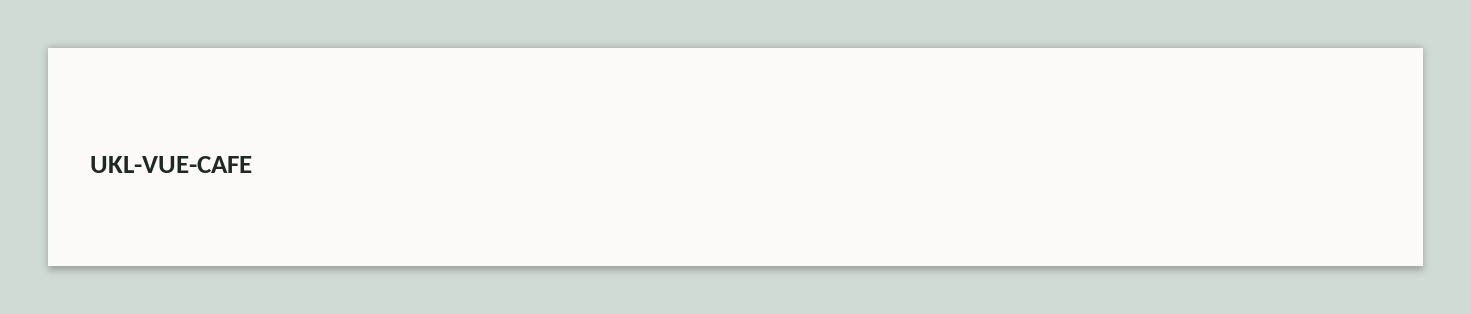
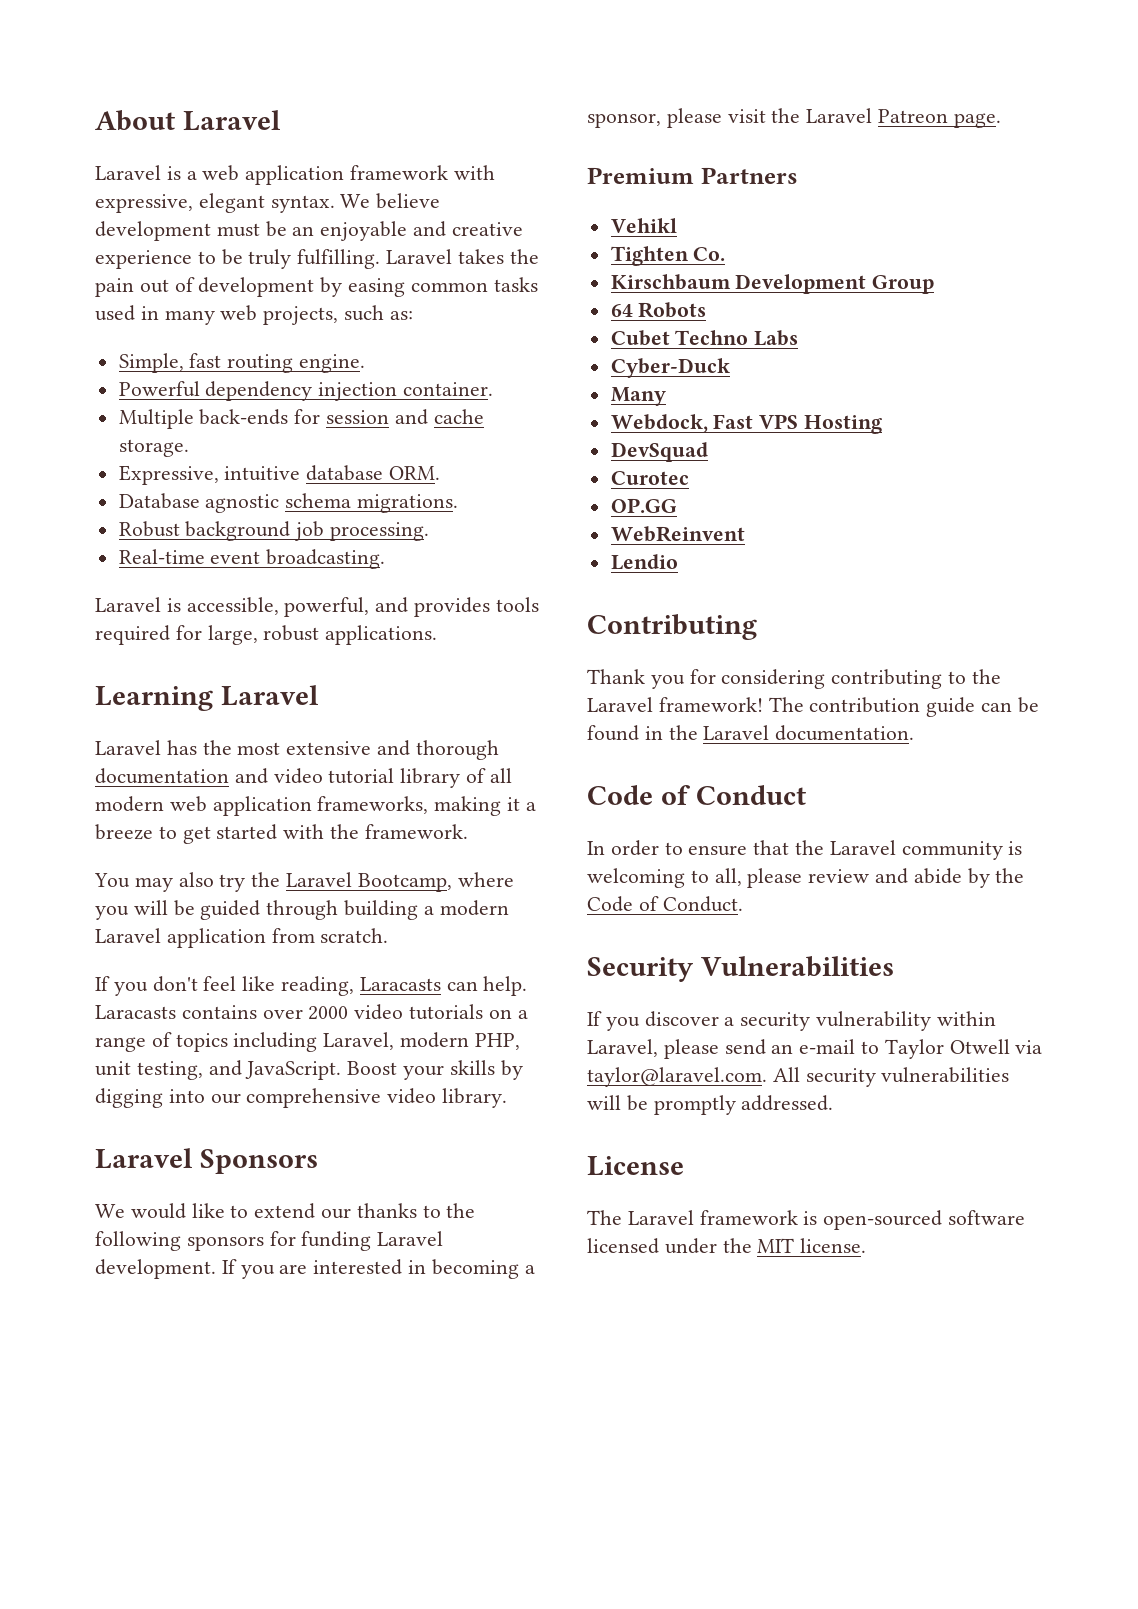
- UKL-VUE-CAFE
+ About Laravel
+ Laravel is a web application framework with expressive, elegant syntax. We believe development must be an enjoyable and creative experience to be truly fulfilling. Laravel takes the pain out of development by easing common tasks used in many web projects, such as:
+ Simple, fast routing engine.
+ Powerful dependency injection container.
+ Multiple back-ends for session and cache storage.
+ Expressive, intuitive database ORM.
+ Database agnostic schema migrations.
+ Robust background job processing.
+ Real-time event broadcasting.
+ Laravel is accessible, powerful, and provides tools required for large, robust applications.
+ Learning Laravel
+ Laravel has the most extensive and thorough documentation and video tutorial library of all modern web application frameworks, making it a breeze to get started with the framework.
+ You may also try the Laravel Bootcamp, where you will be guided through building a modern Laravel application from scratch.
+ If you don't feel like reading, Laracasts can help. Laracasts contains over 2000 video tutorials on a range of topics including Laravel, modern PHP, unit testing, and JavaScript. Boost your skills by digging into our comprehensive video library.
+ Laravel Sponsors
+ We would like to extend our thanks to the following sponsors for funding Laravel development. If you are interested in becoming a sponsor, please visit the Laravel Patreon page.
+ Premium Partners
+ Vehikl
+ Tighten Co.
+ Kirschbaum Development Group
+ 64 Robots
+ Cubet Techno Labs
+ Cyber-Duck
+ Many
+ Webdock, Fast VPS Hosting
+ DevSquad
+ Curotec
+ OP.GG
+ WebReinvent
+ Lendio
+ Contributing
+ Thank you for considering contributing to the Laravel framework! The contribution guide can be found in the Laravel documentation.
+ Code of Conduct
+ In order to ensure that the Laravel community is welcoming to all, please review and abide by the Code of Conduct.
+ Security Vulnerabilities
+ If you discover a security vulnerability within Laravel, please send an e-mail to Taylor Otwell via taylor@laravel.com. All security vulnerabilities will be promptly addressed.
+ License
+ The Laravel framework is open-sourced software licensed under the MIT license.

